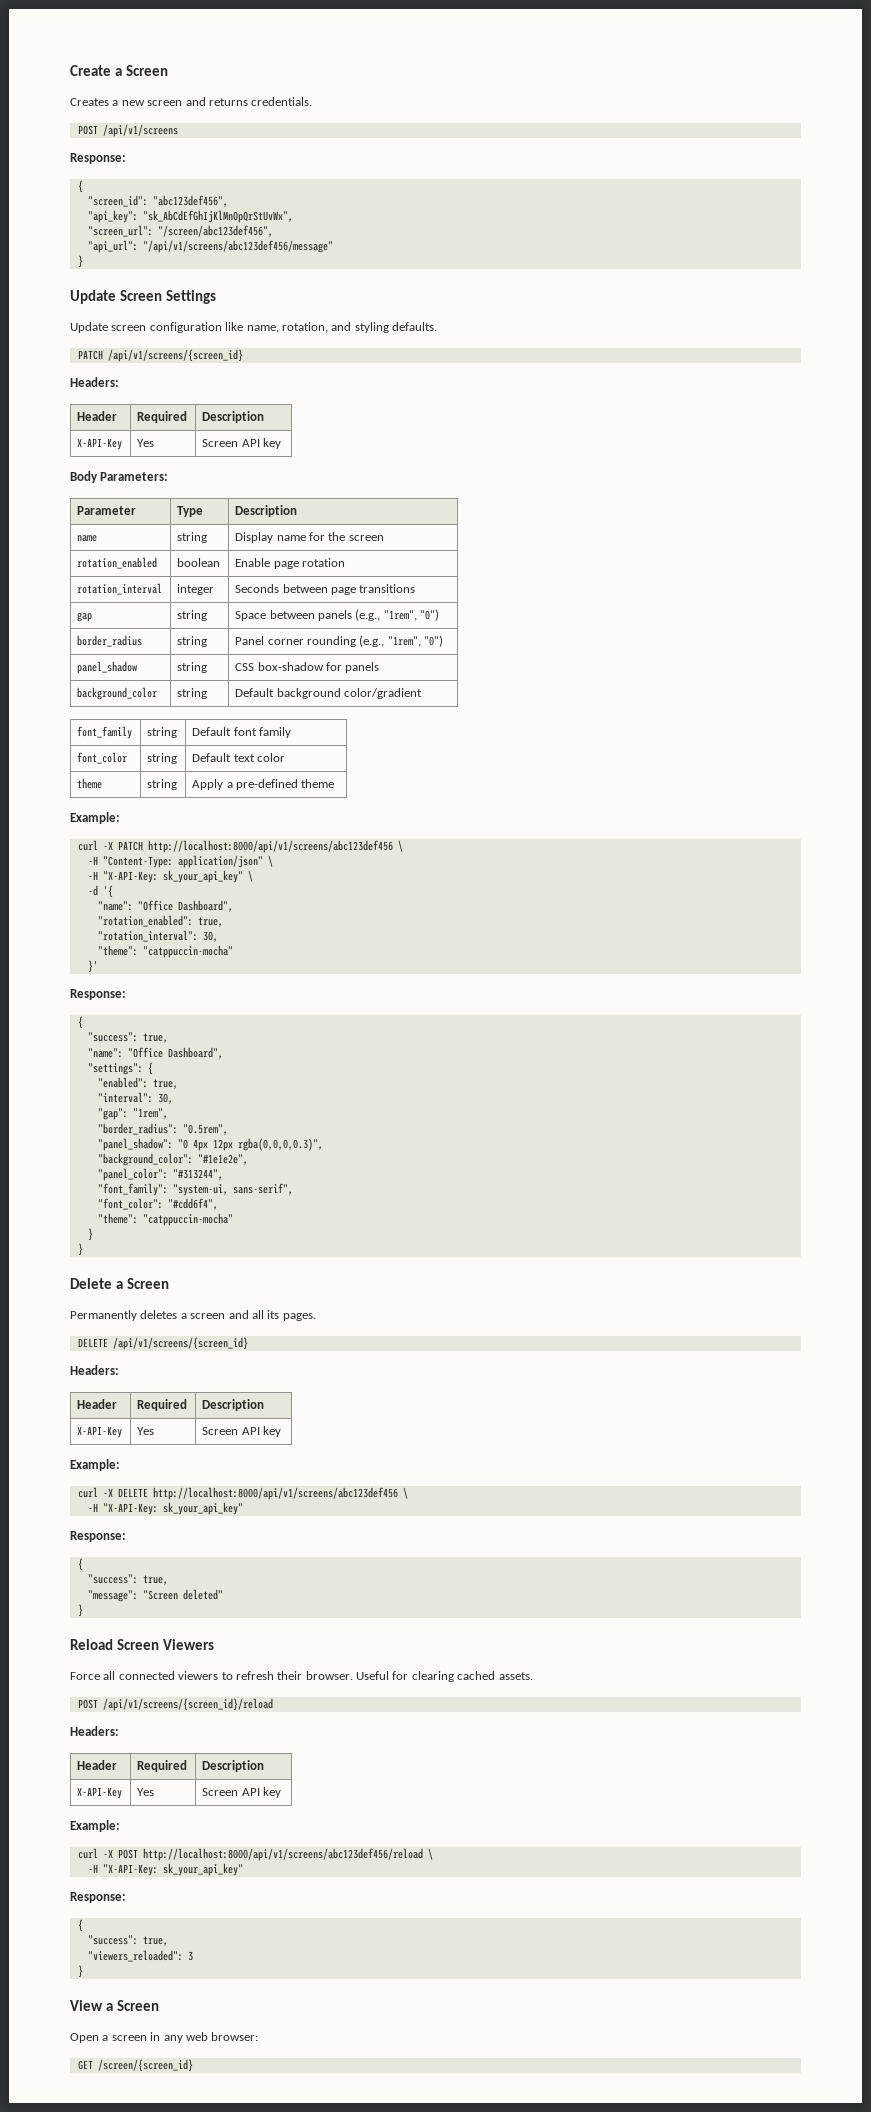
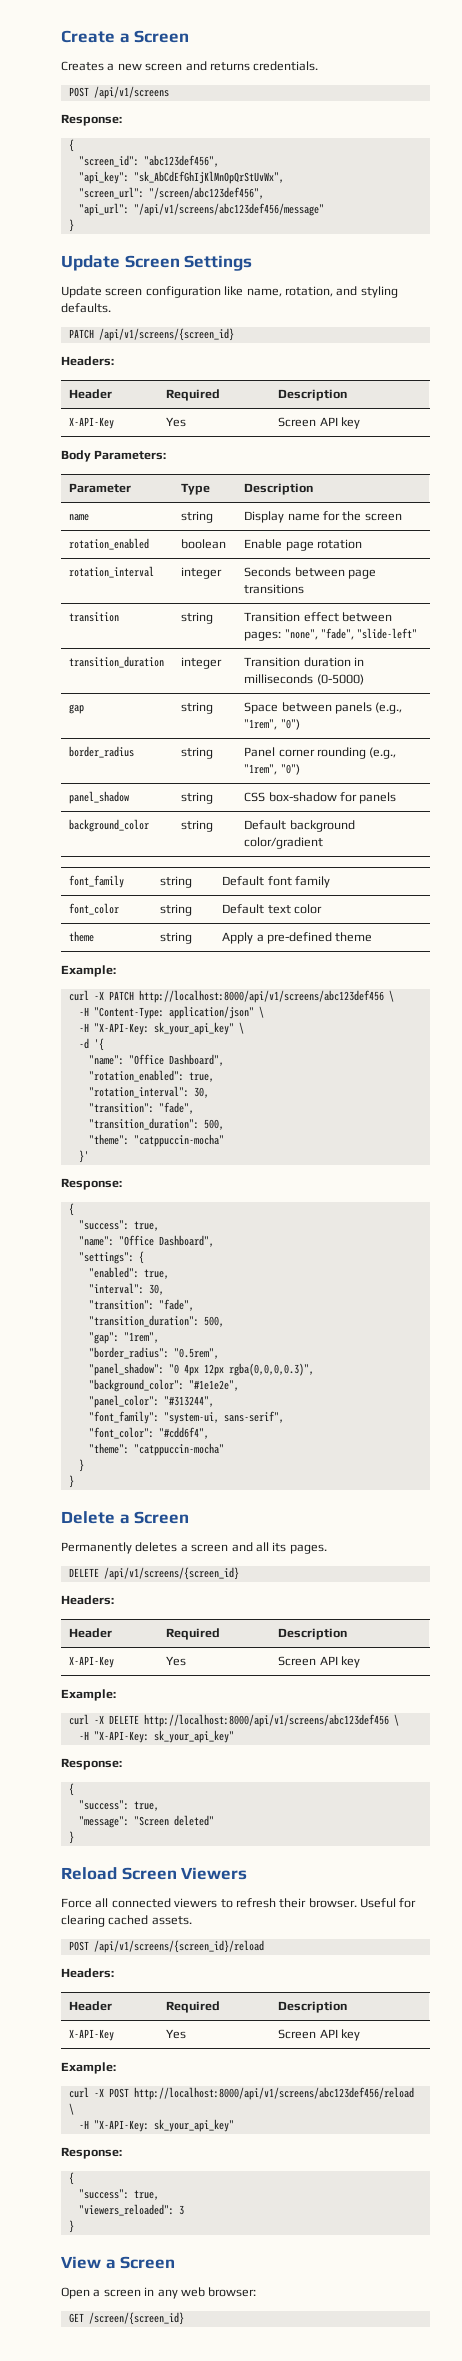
+ transition | string | Transition effect between pages: "none", "fade", "slide-left"
+ transition_duration | integer | Transition duration in milliseconds (0-5000)
  "rotation_interval": 30,
+ "transition": "fade",
+ "transition_duration": 500,
  "interval": 30,
+ "transition": "fade",
+ "transition_duration": 500,

